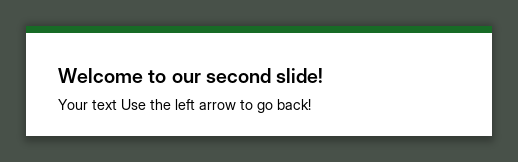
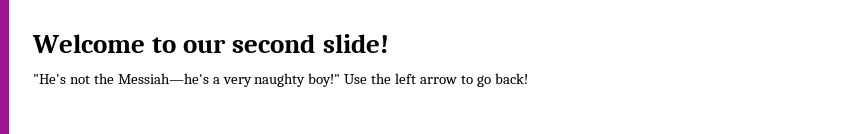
- Your text Use the left arrow to go back!
+ "He's not the Messiah—he's a very naughty boy!" Use the left arrow to go back!

